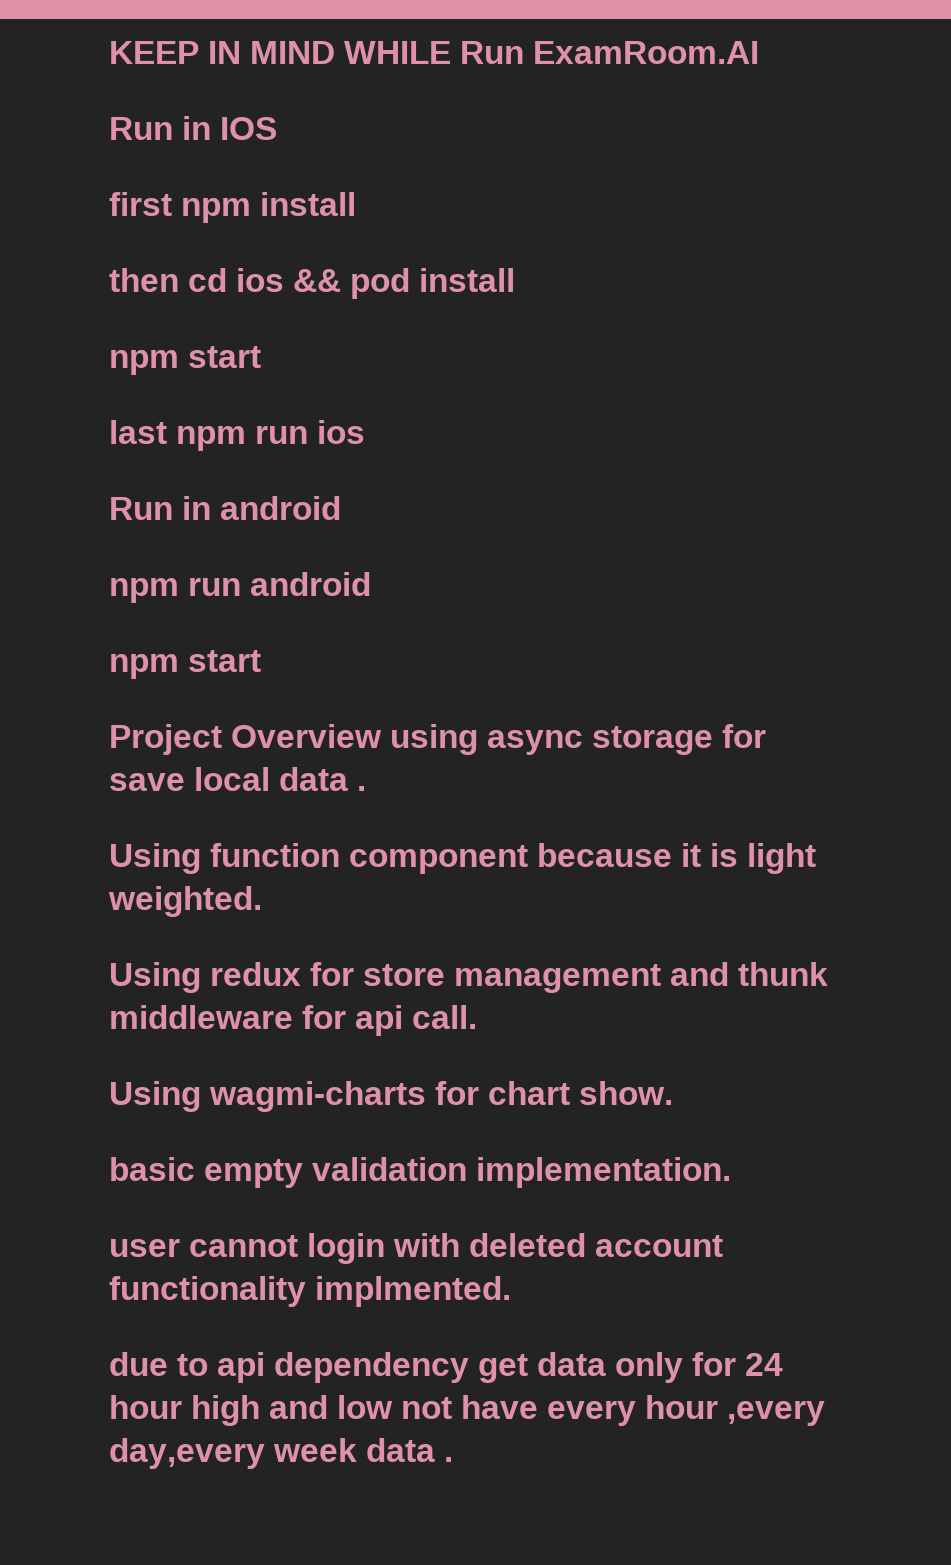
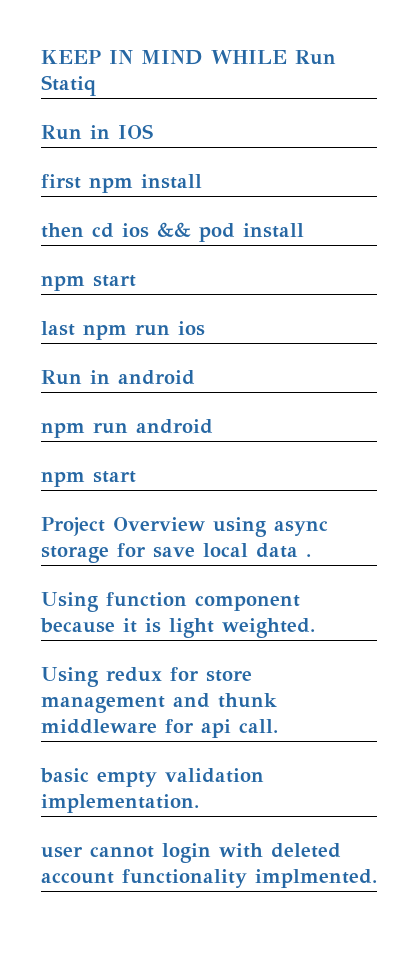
- KEEP IN MIND WHILE Run ExamRoom.AI
+ KEEP IN MIND WHILE Run Statiq
- Using wagmi-charts for chart show.
- due to api dependency get data only for 24 hour high and low not have every hour ,every day,every week data .

